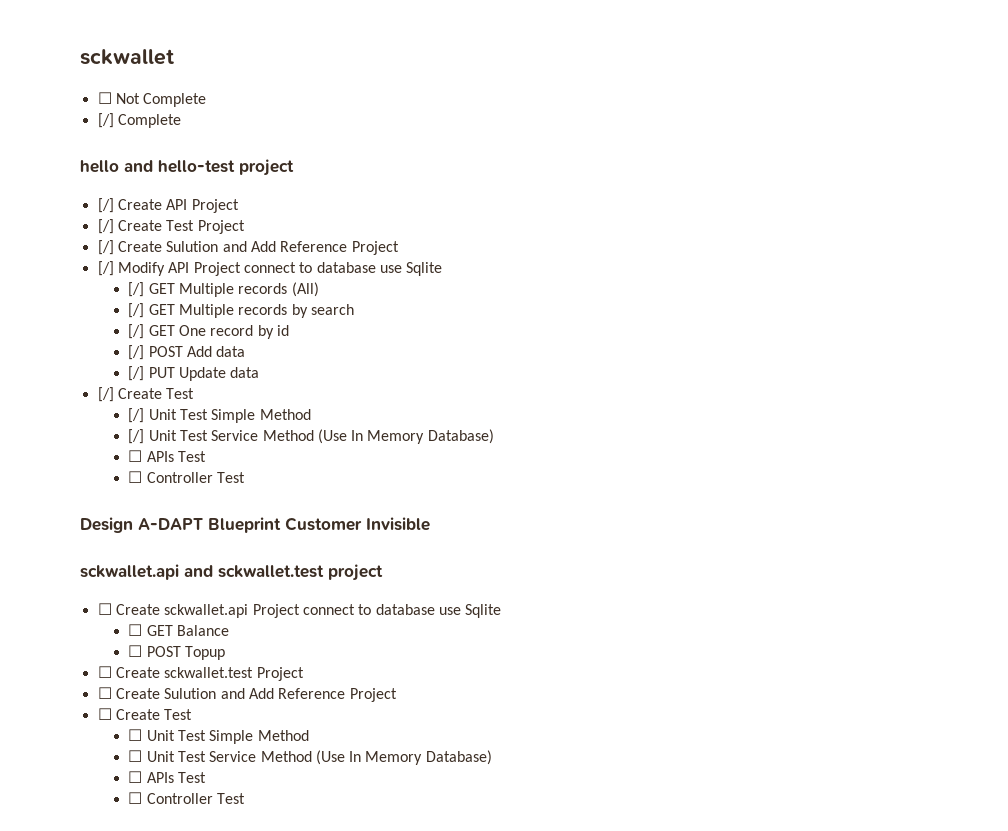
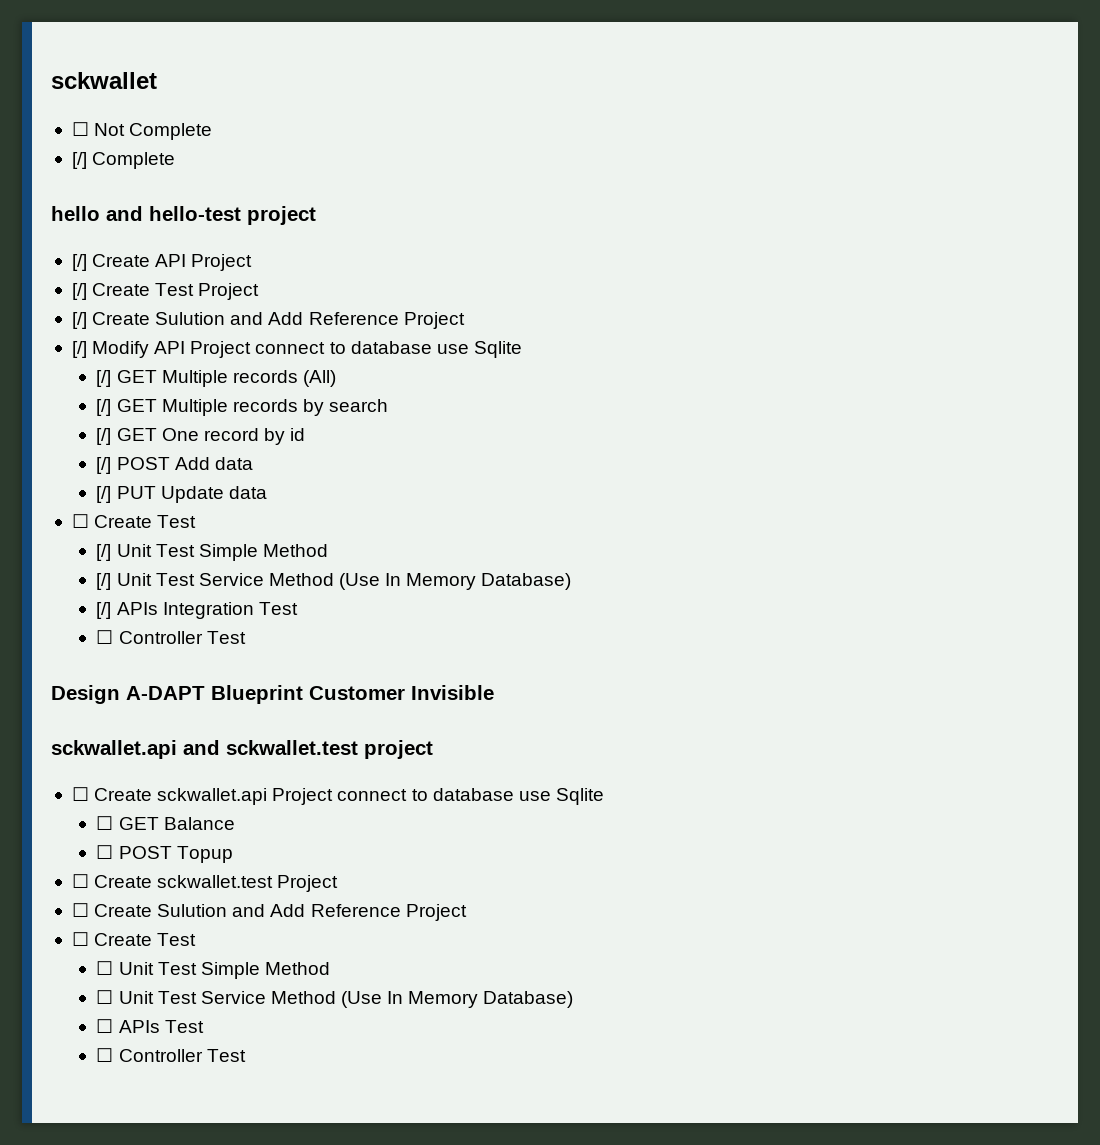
  [/] PUT Update data
- [/] Create Test
+ ☐ Create Test
  [/] Unit Test Service Method (Use In Memory Database)
- ☐ APIs Test
+ [/] APIs Integration Test

